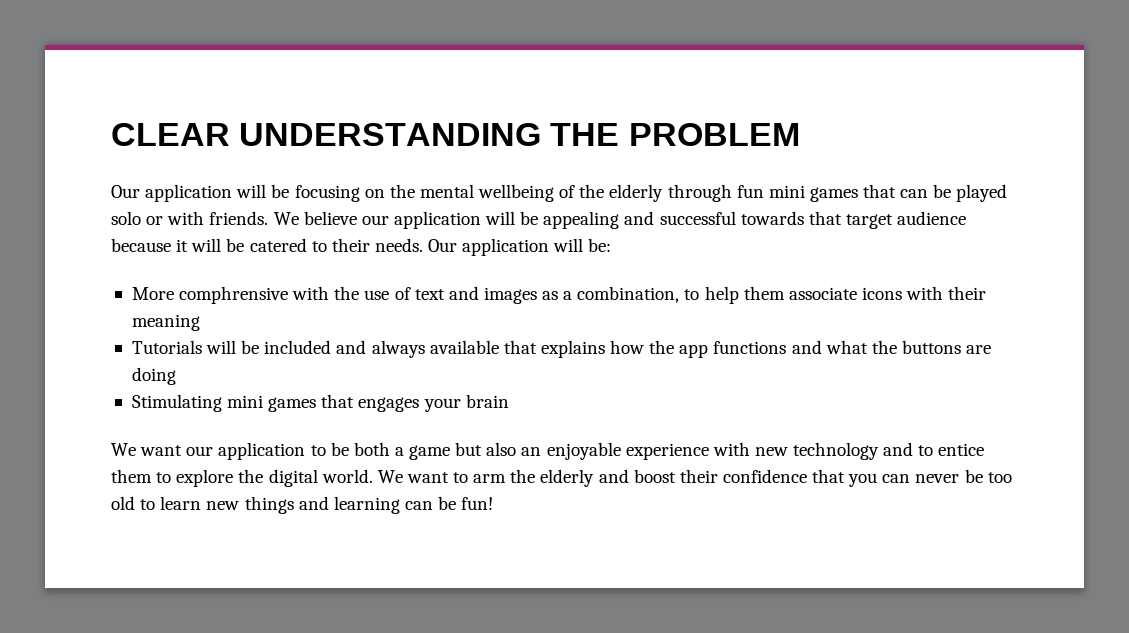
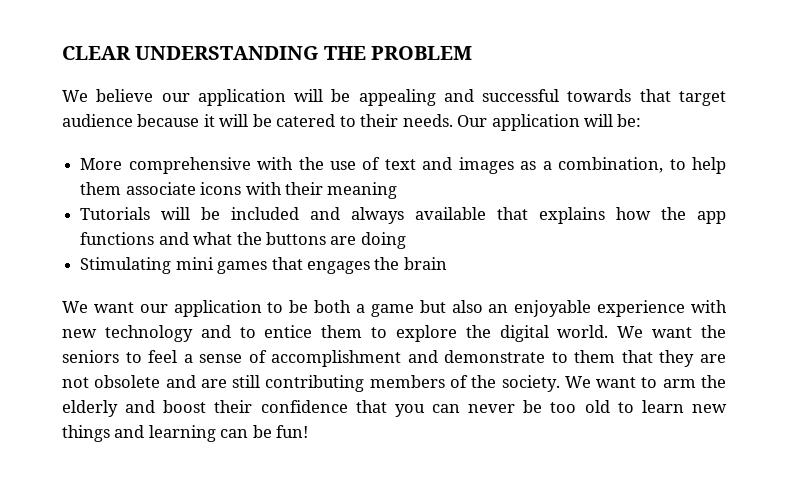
- Our application will be focusing on the mental wellbeing of the elderly through fun mini games that can be played solo or with friends.
- More comphrensive with the use of text and images as a combination, to help them associate icons with their meaning
+ More comprehensive with the use of text and images as a combination, to help them associate icons with their meaning
- Stimulating mini games that engages your brain
+ Stimulating mini games that engages the brain
- We want to arm the elderly and boost their confidence that you can never be too old to learn new things and learning can be fun!
+ We want the seniors to feel a sense of accomplishment and demonstrate to them that they are not obsolete and are still contributing members of the society. We want to arm the elderly and boost their confidence that you can never be too old to learn new things and learning can be fun!

